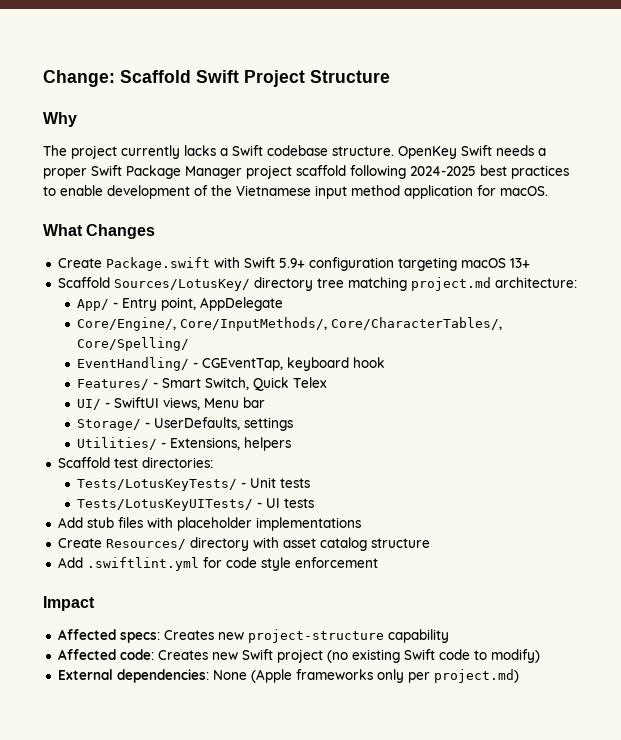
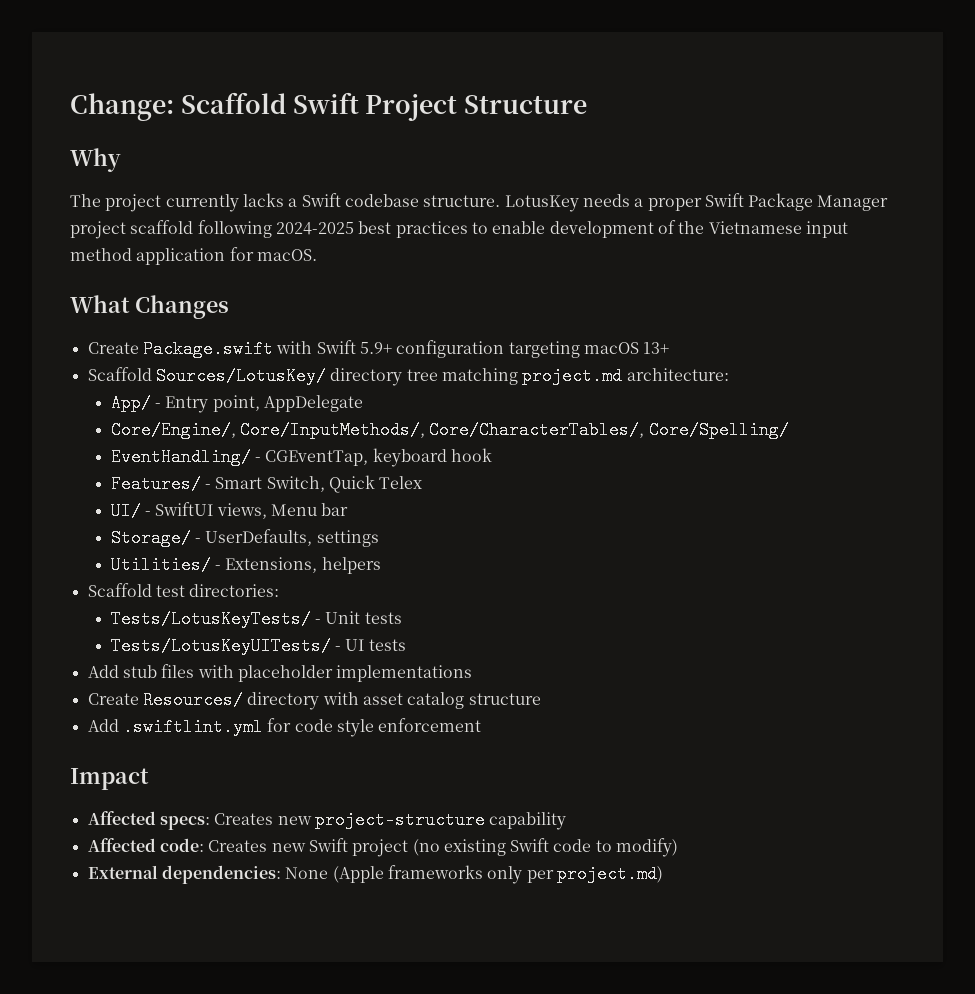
- OpenKey Swift needs a proper Swift Package Manager project scaffold following 2024-2025 best practices to enable development of the Vietnamese input method application for macOS.
+ LotusKey needs a proper Swift Package Manager project scaffold following 2024-2025 best practices to enable development of the Vietnamese input method application for macOS.

